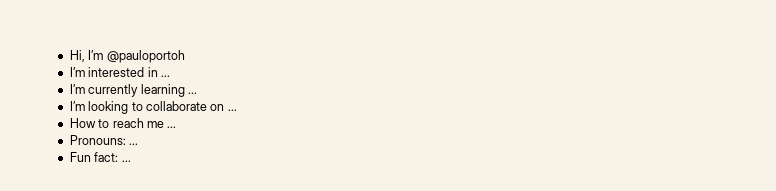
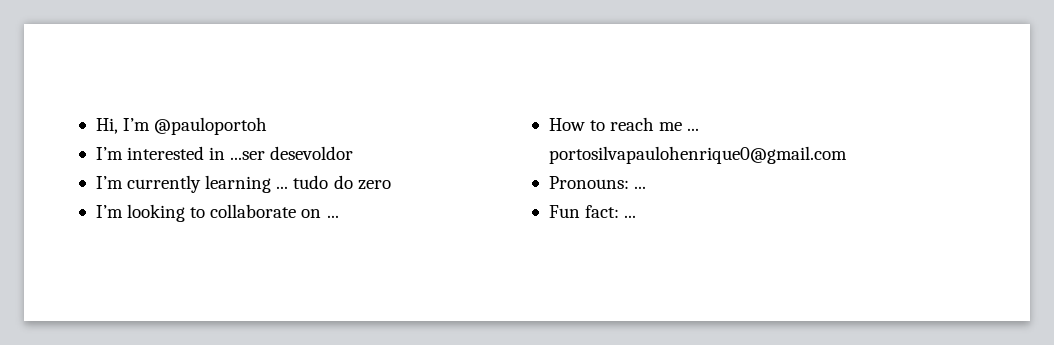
- I’m interested in ...
+ I’m interested in ...ser desevoldor
- I’m currently learning ...
+ I’m currently learning ... tudo do zero
- How to reach me ...
+ How to reach me ... portosilvapaulohenrique0@gmail.com

